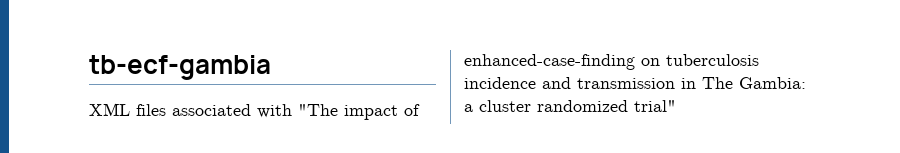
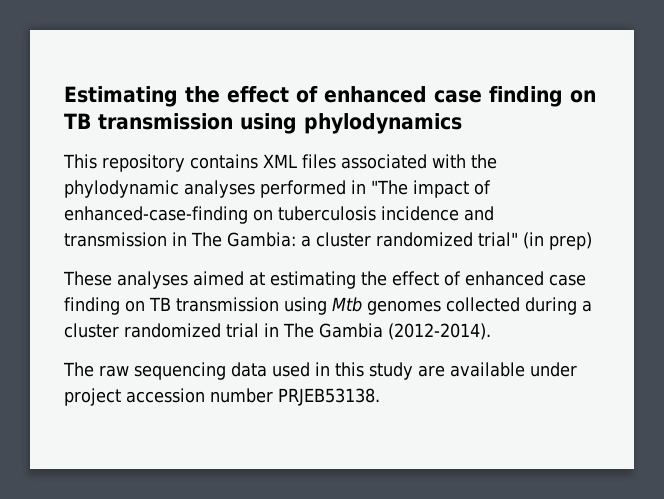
- tb-ecf-gambia
- XML files associated with "The impact of enhanced-case-finding on tuberculosis incidence and transmission in The Gambia: a cluster randomized trial"
+ Estimating the effect of enhanced case finding on TB transmission using phylodynamics
+ This repository contains XML files associated with the phylodynamic analyses performed in "The impact of enhanced-case-finding on tuberculosis incidence and transmission in The Gambia: a cluster randomized trial" (in prep)
+ These analyses aimed at estimating the effect of enhanced case finding on TB transmission using Mtb genomes collected during a cluster randomized trial in The Gambia (2012-2014).
+ The raw sequencing data used in this study are available under project accession number PRJEB53138.

